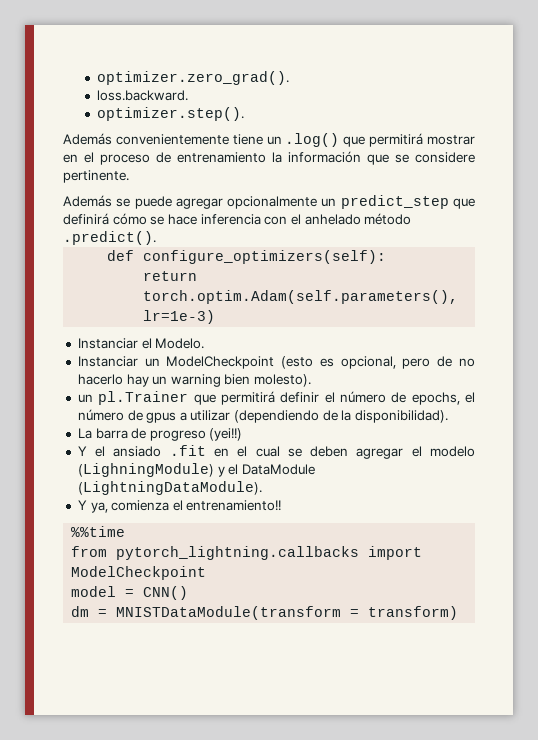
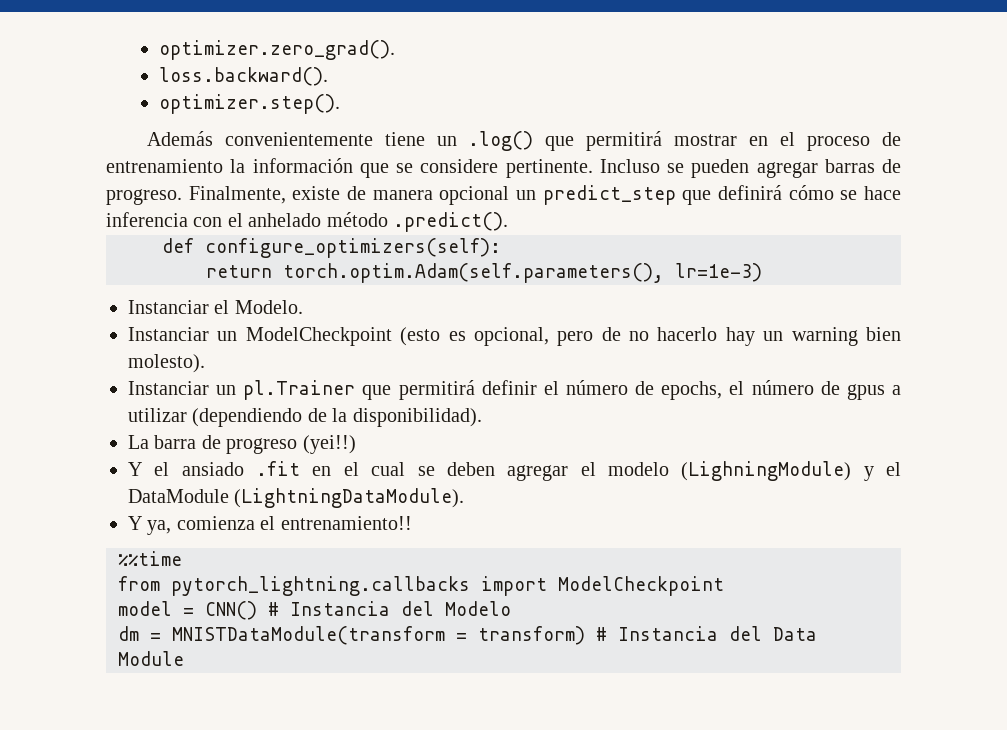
- loss.backward.
+ loss.backward().
- Además convenientemente tiene un .log() que permitirá mostrar en el proceso de entrenamiento la información que se considere pertinente.
- Además se puede agregar opcionalmente un predict_step que definirá cómo se hace inferencia con el anhelado método .predict().
+ Además convenientemente tiene un .log() que permitirá mostrar en el proceso de entrenamiento la información que se considere pertinente. Incluso se pueden agregar barras de progreso. Finalmente, existe de manera opcional un predict_step que definirá cómo se hace inferencia con el anhelado método .predict().
- un pl.Trainer que permitirá definir el número de epochs, el número de gpus a utilizar (dependiendo de la disponibilidad).
+ Instanciar un pl.Trainer que permitirá definir el número de epochs, el número de gpus a utilizar (dependiendo de la disponibilidad).
- model = CNN()
+ model = CNN() # Instancia del Modelo
- dm = MNISTDataModule(transform = transform)
+ dm = MNISTDataModule(transform = transform) # Instancia del Data Module

